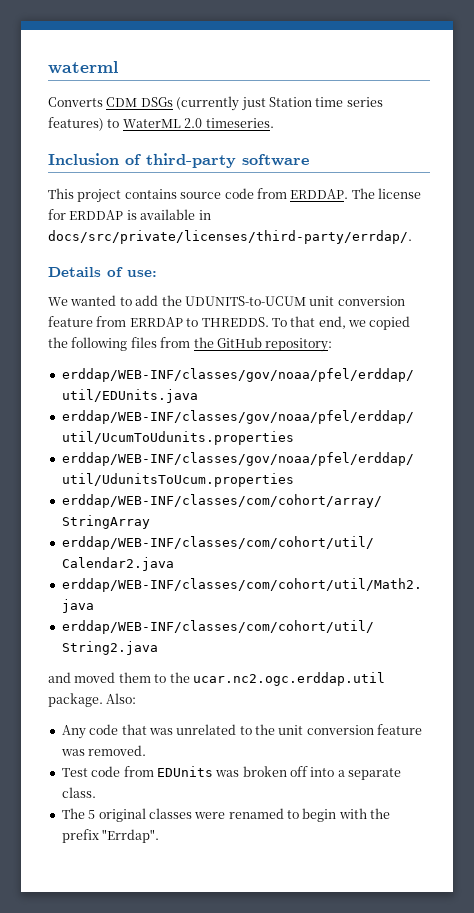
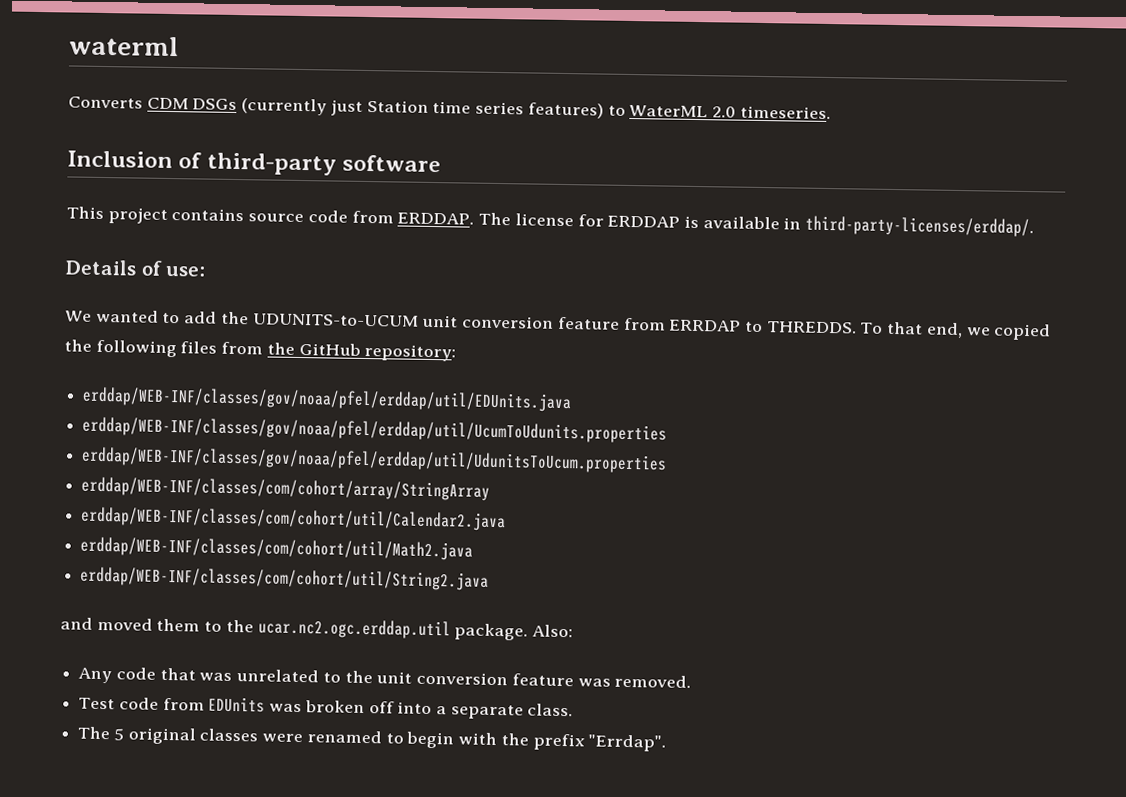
- The license for ERDDAP is available in docs/src/private/licenses/third-party/errdap/.
+ The license for ERDDAP is available in third-party-licenses/erddap/.

